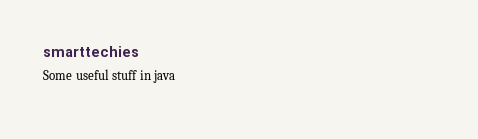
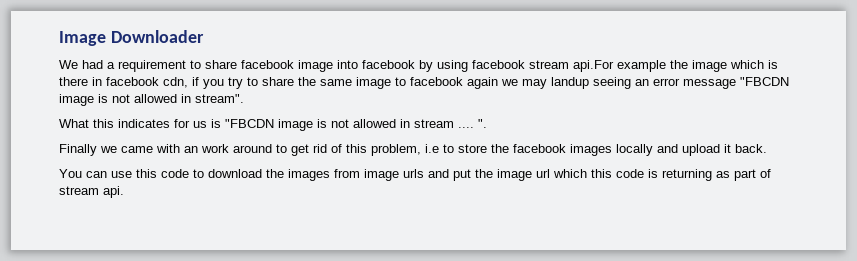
- smarttechies
- Some useful stuff in java
+ Image Downloader
+ We had a requirement to share facebook image into facebook by using facebook stream api.For example the image which is there in facebook cdn, if you try to share the same image to facebook again we may landup seeing an error message "FBCDN image is not allowed in stream".
+ What this indicates for us is "FBCDN image is not allowed in stream .... ".
+ Finally we came with an work around to get rid of this problem, i.e to store the facebook images locally and upload it back.
+ You can use this code to download the images from image urls and put the image url which this code is returning as part of stream api.

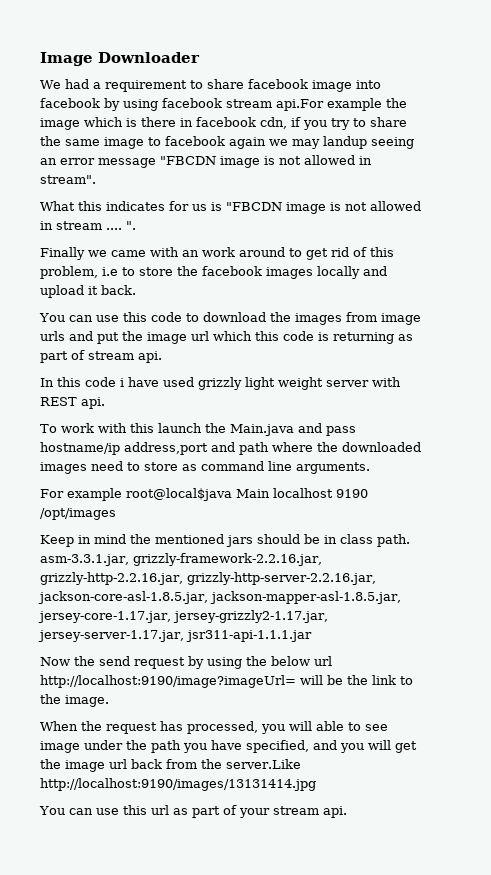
+ In this code i have used grizzly light weight server with REST api.
+ To work with this launch the Main.java and pass hostname/ip address,port and path where the downloaded images need to store as command line arguments.
+ For example root@local$java Main localhost 9190 /opt/images
+ Keep in mind the mentioned jars should be in class path. asm-3.3.1.jar, grizzly-framework-2.2.16.jar, grizzly-http-2.2.16.jar, grizzly-http-server-2.2.16.jar, jackson-core-asl-1.8.5.jar, jackson-mapper-asl-1.8.5.jar, jersey-core-1.17.jar, jersey-grizzly2-1.17.jar, jersey-server-1.17.jar, jsr311-api-1.1.1.jar
+ Now the send request by using the below url http://localhost:9190/image?imageUrl= will be the link to the image.
+ When the request has processed, you will able to see image under the path you have specified, and you will get the image url back from the server.Like http://localhost:9190/images/13131414.jpg
+ You can use this url as part of your stream api.

